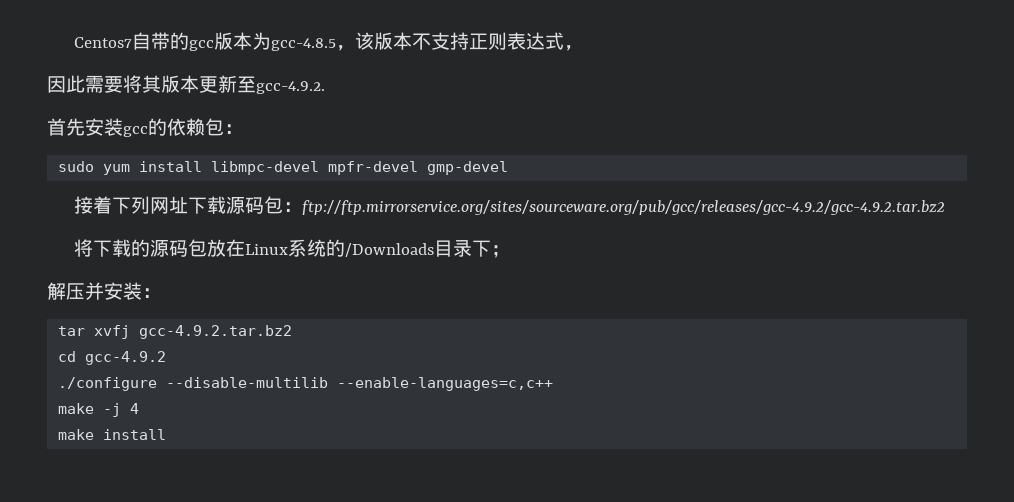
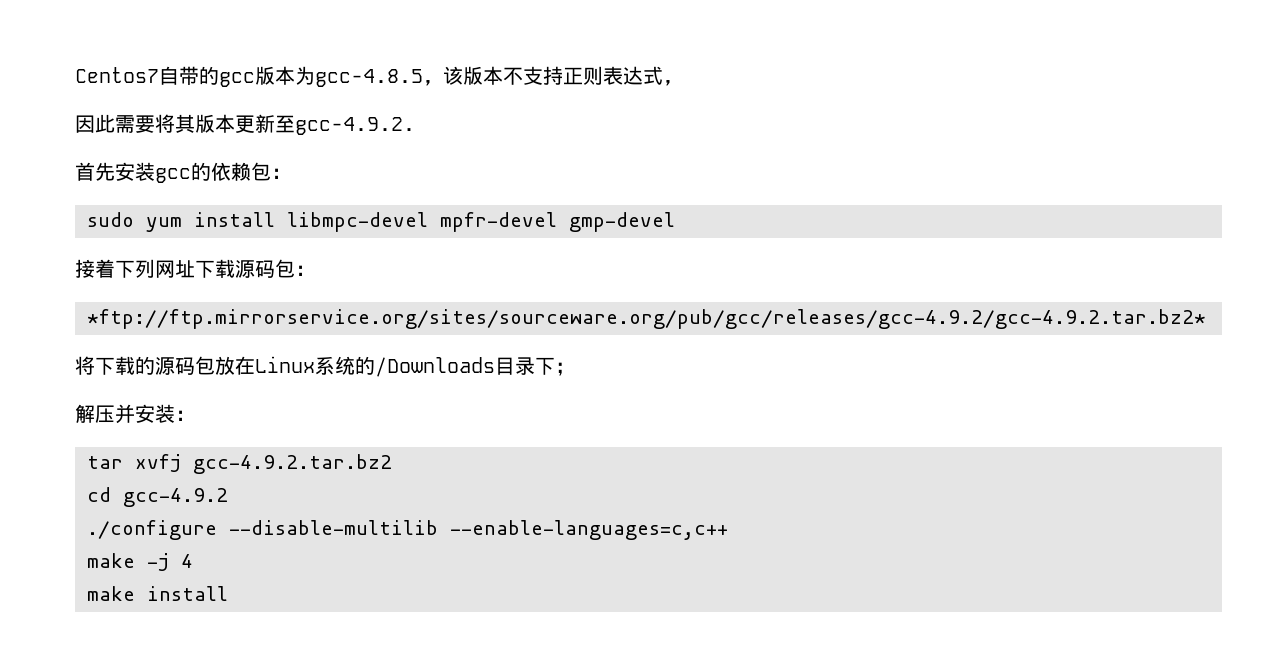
- 接着下列网址下载源码包：ftp://ftp.mirrorservice.org/sites/sourceware.org/pub/gcc/releases/gcc-4.9.2/gcc-4.9.2.tar.bz2
+ 接着下列网址下载源码包：
+ *ftp://ftp.mirrorservice.org/sites/sourceware.org/pub/gcc/releases/gcc-4.9.2/gcc-4.9.2.tar.bz2*

